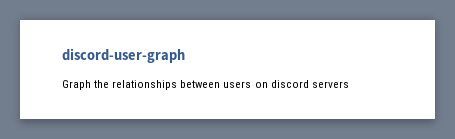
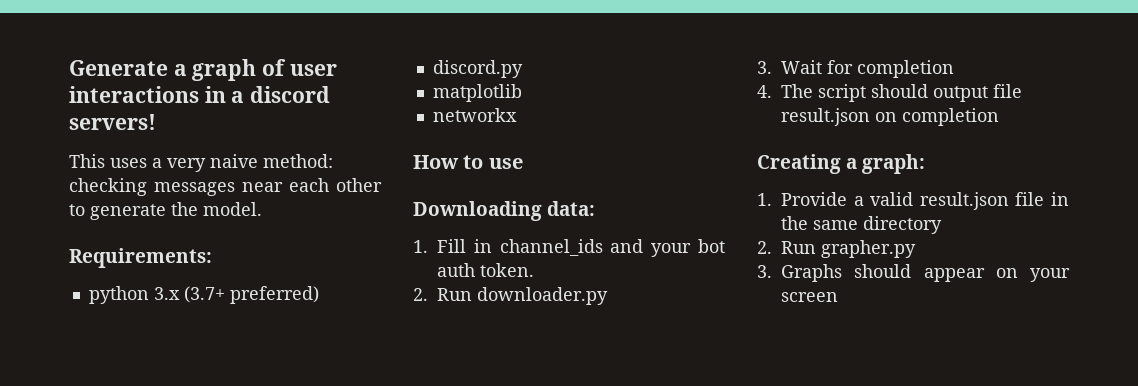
- discord-user-graph
- Graph the relationships between users on discord servers
+ Generate a graph of user interactions in a discord servers!
+ This uses a very naive method: checking messages near each other to generate the model.
+ Requirements:
+ python 3.x (3.7+ preferred)
+ discord.py
+ matplotlib
+ networkx
+ How to use
+ Downloading data:
+ 1. Fill in channel_ids and your bot auth token.
+ 2. Run downloader.py
+ 3. Wait for completion
+ 4. The script should output file result.json on completion
+ Creating a graph:
+ 1. Provide a valid result.json file in the same directory
+ 2. Run grapher.py
+ 3. Graphs should appear on your screen

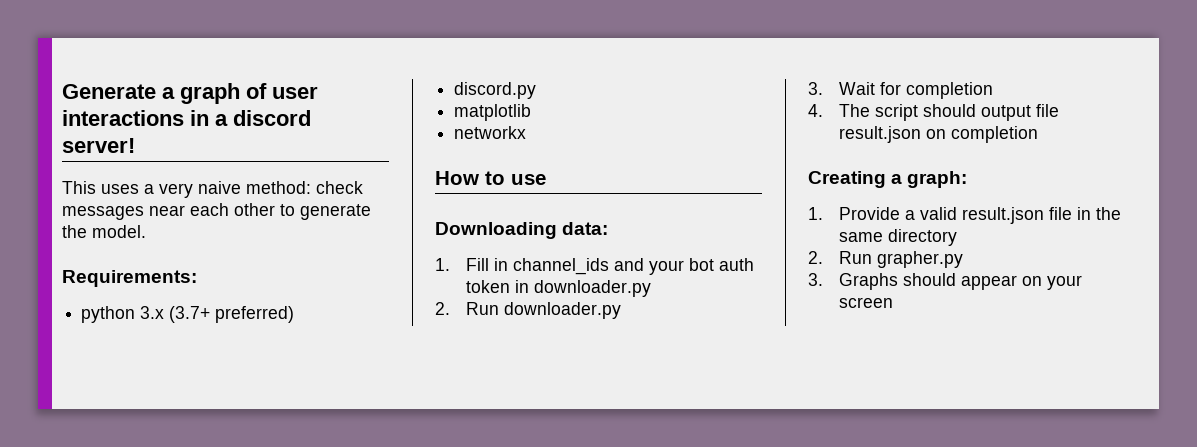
- Generate a graph of user interactions in a discord servers!
+ Generate a graph of user interactions in a discord server!
- This uses a very naive method: checking messages near each other to generate the model.
+ This uses a very naive method: check messages near each other to generate the model.
- 1. Fill in channel_ids and your bot auth token.
+ 1. Fill in channel_ids and your bot auth token in downloader.py

